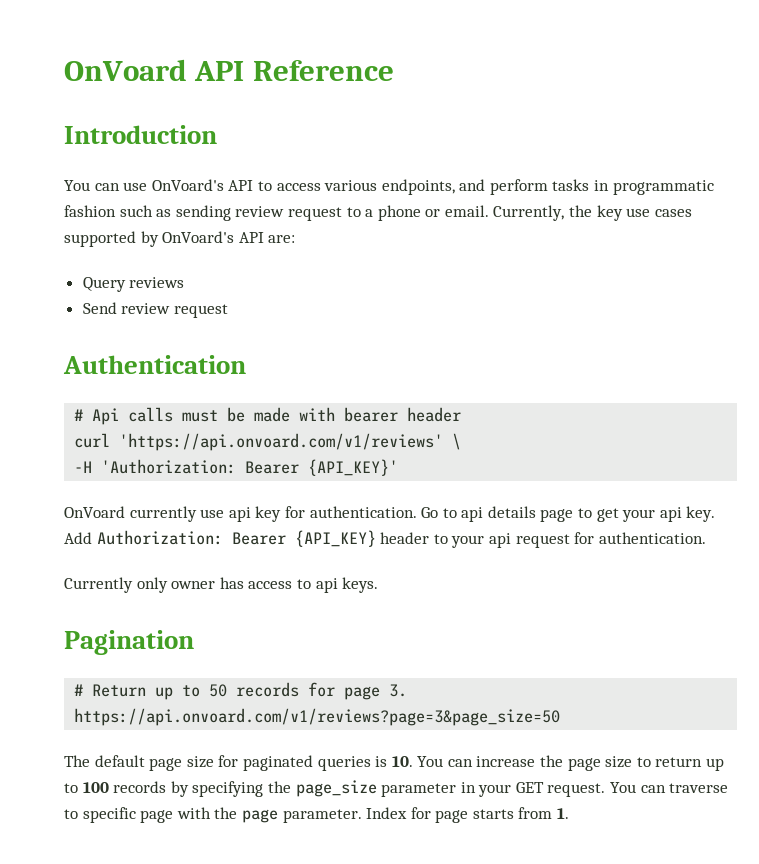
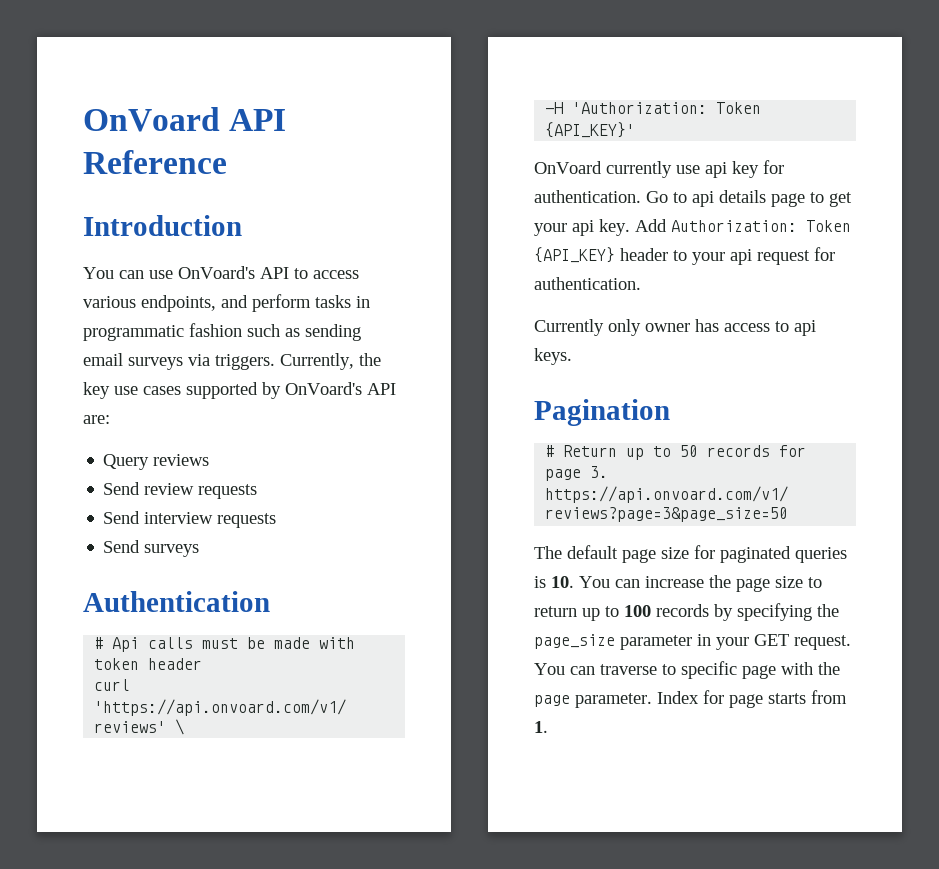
- You can use OnVoard's API to access various endpoints, and perform tasks in programmatic fashion such as sending review request to a phone or email.
+ You can use OnVoard's API to access various endpoints, and perform tasks in programmatic fashion such as sending email surveys via triggers.
- Send review request
+ Send review requests
+ Send interview requests
+ Send surveys
- # Api calls must be made with bearer header
+ # Api calls must be made with token header
- -H 'Authorization: Bearer {API_KEY}'
+ -H 'Authorization: Token {API_KEY}'
- Add Authorization: Bearer {API_KEY} header to your api request for authentication.
+ Add Authorization: Token {API_KEY} header to your api request for authentication.

